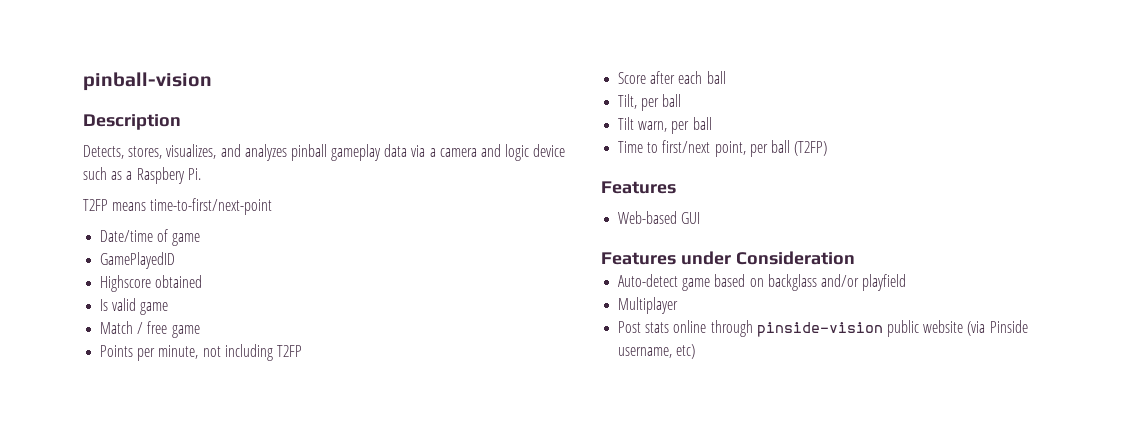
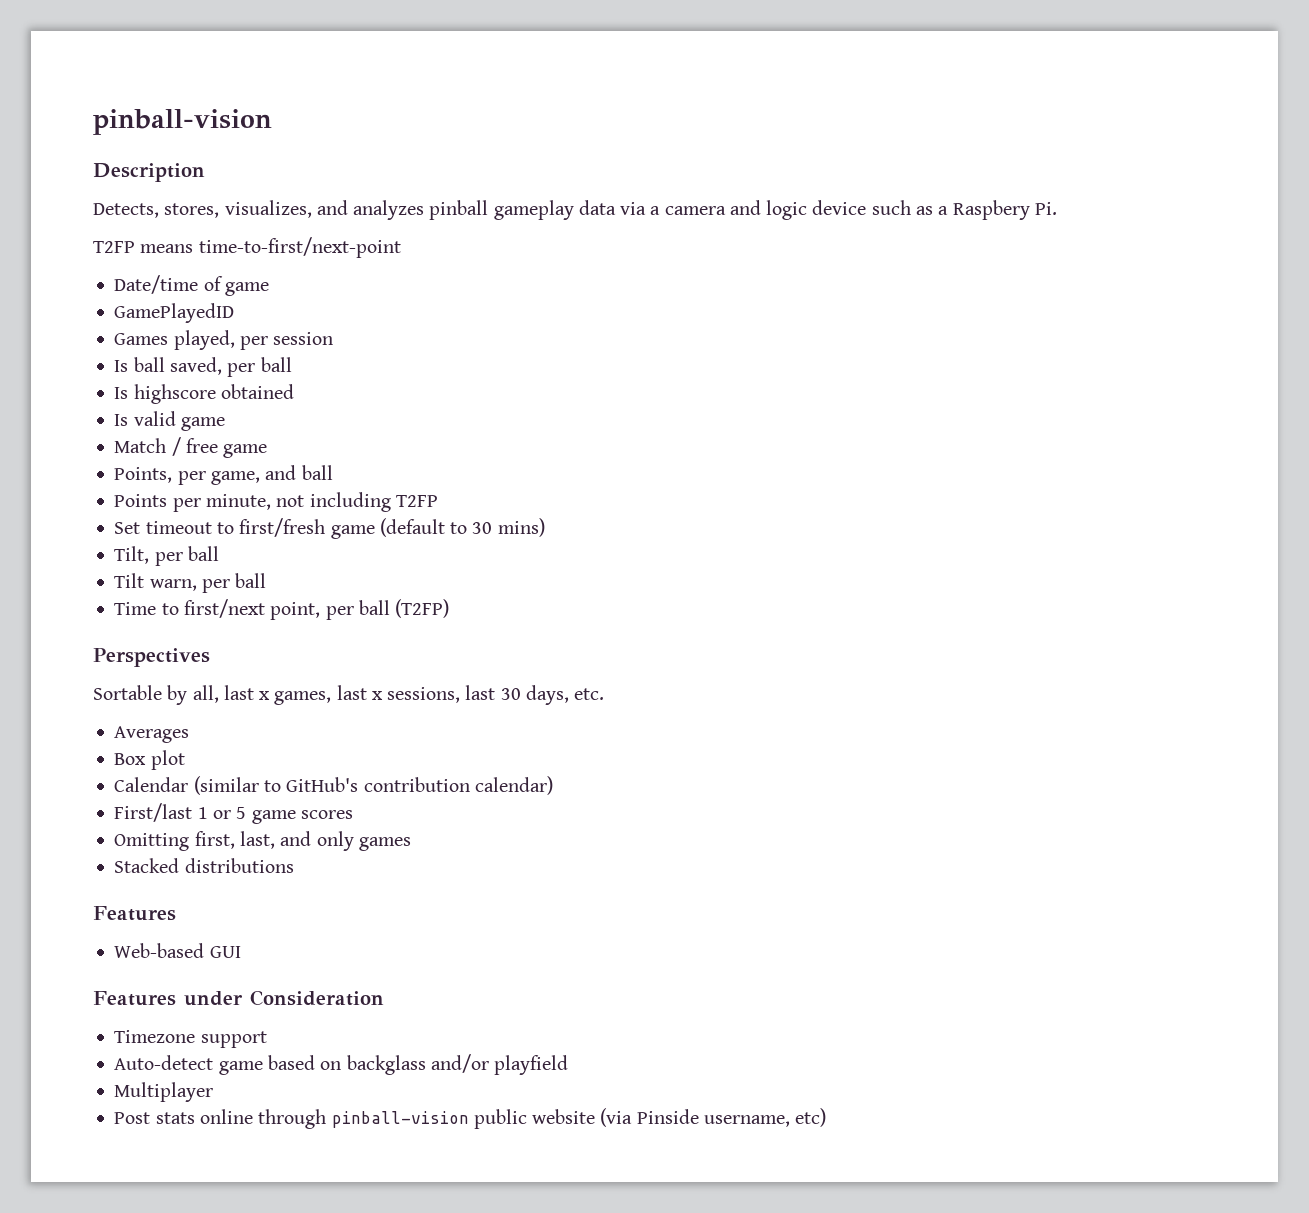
- Highscore obtained
+ Games played, per session
+ Is ball saved, per ball
+ Is highscore obtained
+ Points, per game, and ball
- Score after each ball
+ Set timeout to first/fresh game (default to 30 mins)
+ Perspectives
+ Sortable by all, last x games, last x sessions, last 30 days, etc.
+ Averages
+ Box plot
+ Calendar (similar to GitHub's contribution calendar)
+ First/last 1 or 5 game scores
+ Omitting first, last, and only games
+ Stacked distributions
+ Timezone support
- Post stats online through pinside-vision public website (via Pinside username, etc)
+ Post stats online through pinball-vision public website (via Pinside username, etc)

